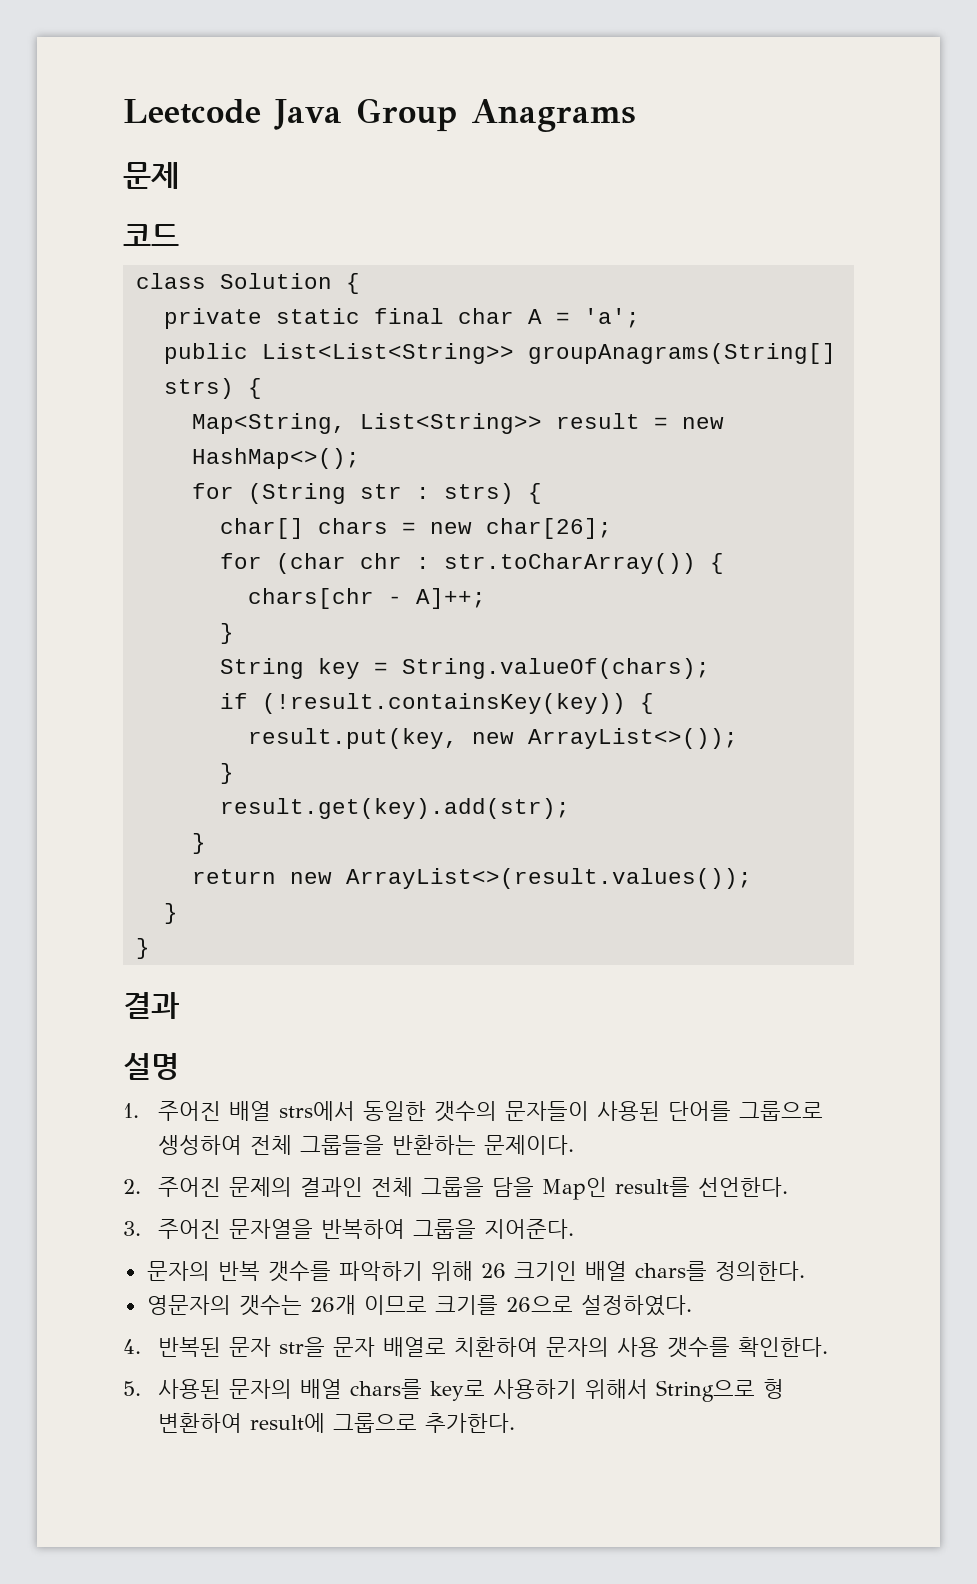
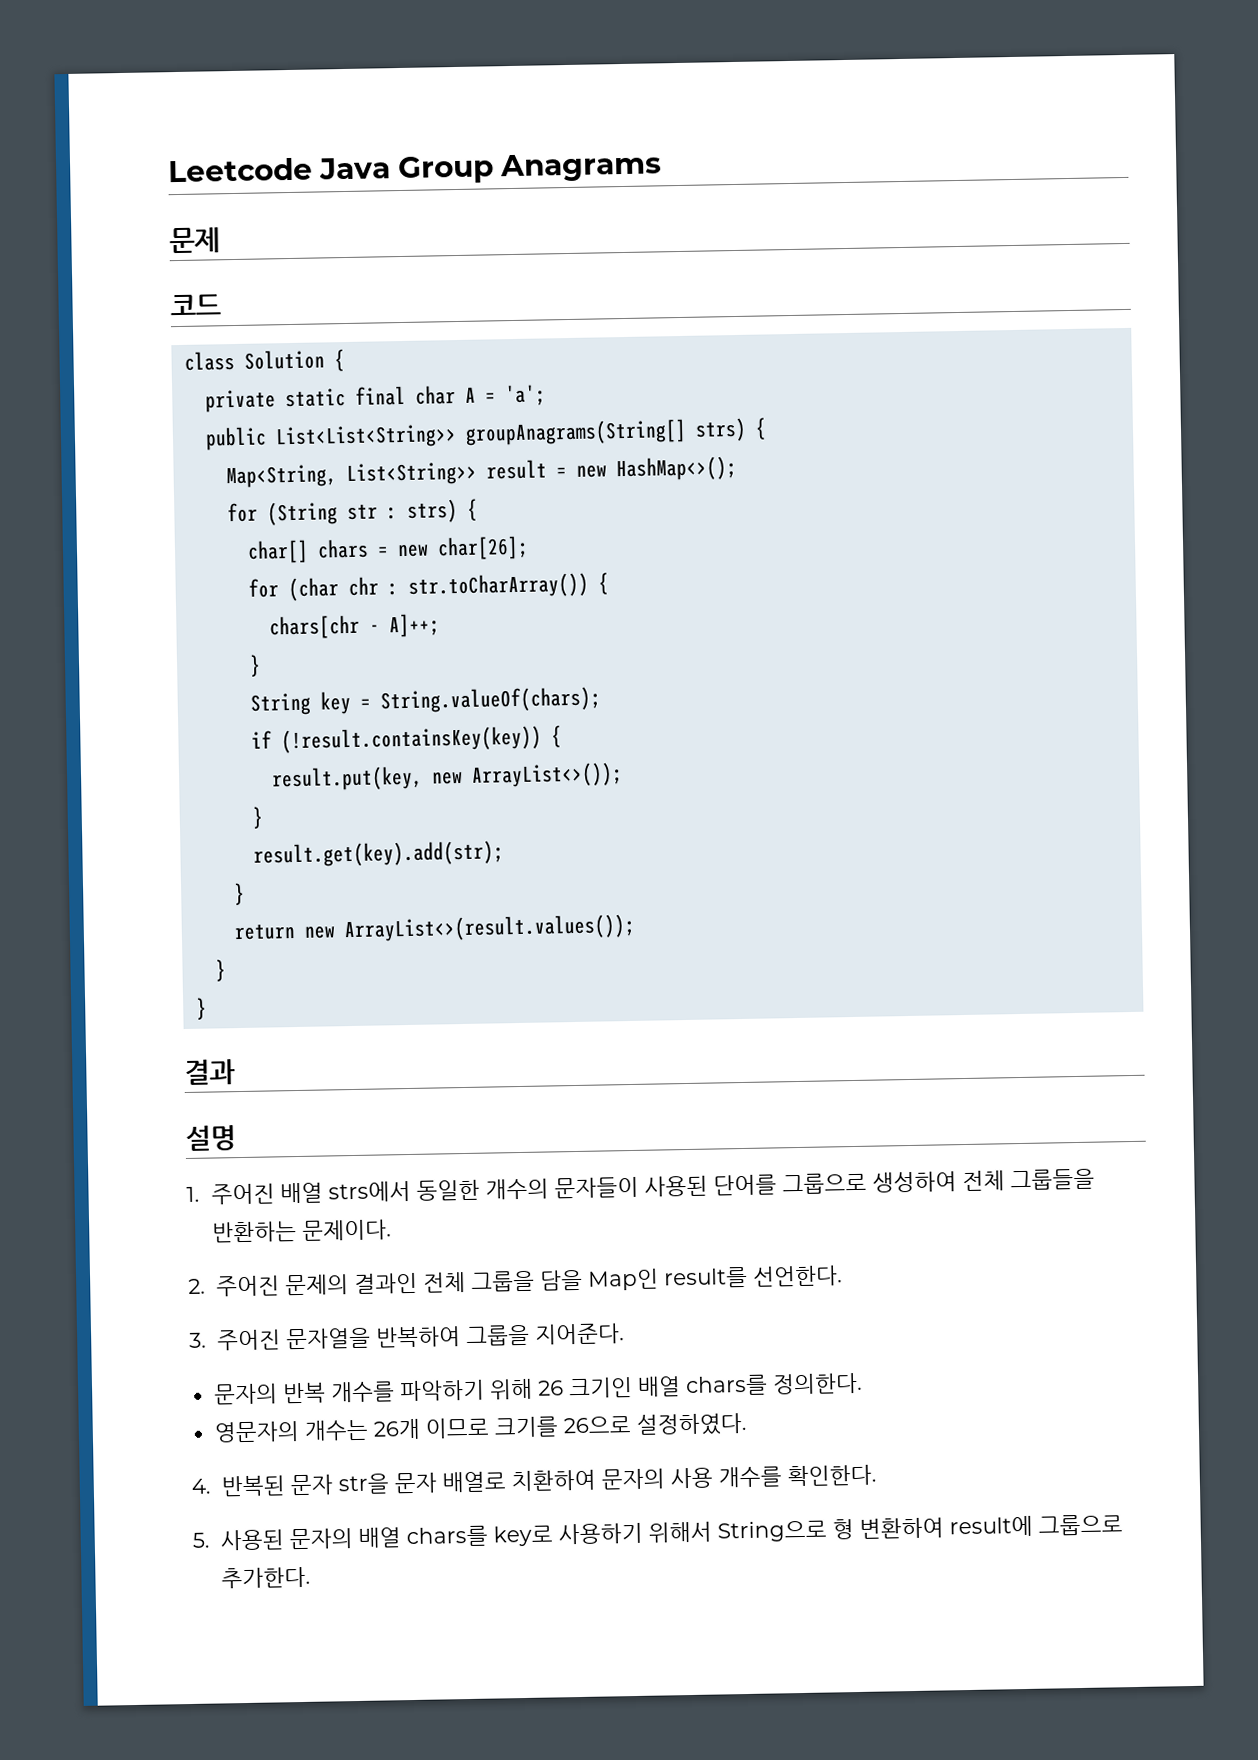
- 1. 주어진 배열 strs에서 동일한 갯수의 문자들이 사용된 단어를 그룹으로 생성하여 전체 그룹들을 반환하는 문제이다.
+ 1. 주어진 배열 strs에서 동일한 개수의 문자들이 사용된 단어를 그룹으로 생성하여 전체 그룹들을 반환하는 문제이다.
- 문자의 반복 갯수를 파악하기 위해 26 크기인 배열 chars를 정의한다.
+ 문자의 반복 개수를 파악하기 위해 26 크기인 배열 chars를 정의한다.
- 영문자의 갯수는 26개 이므로 크기를 26으로 설정하였다.
+ 영문자의 개수는 26개 이므로 크기를 26으로 설정하였다.
- 4. 반복된 문자 str을 문자 배열로 치환하여 문자의 사용 갯수를 확인한다.
+ 4. 반복된 문자 str을 문자 배열로 치환하여 문자의 사용 개수를 확인한다.

